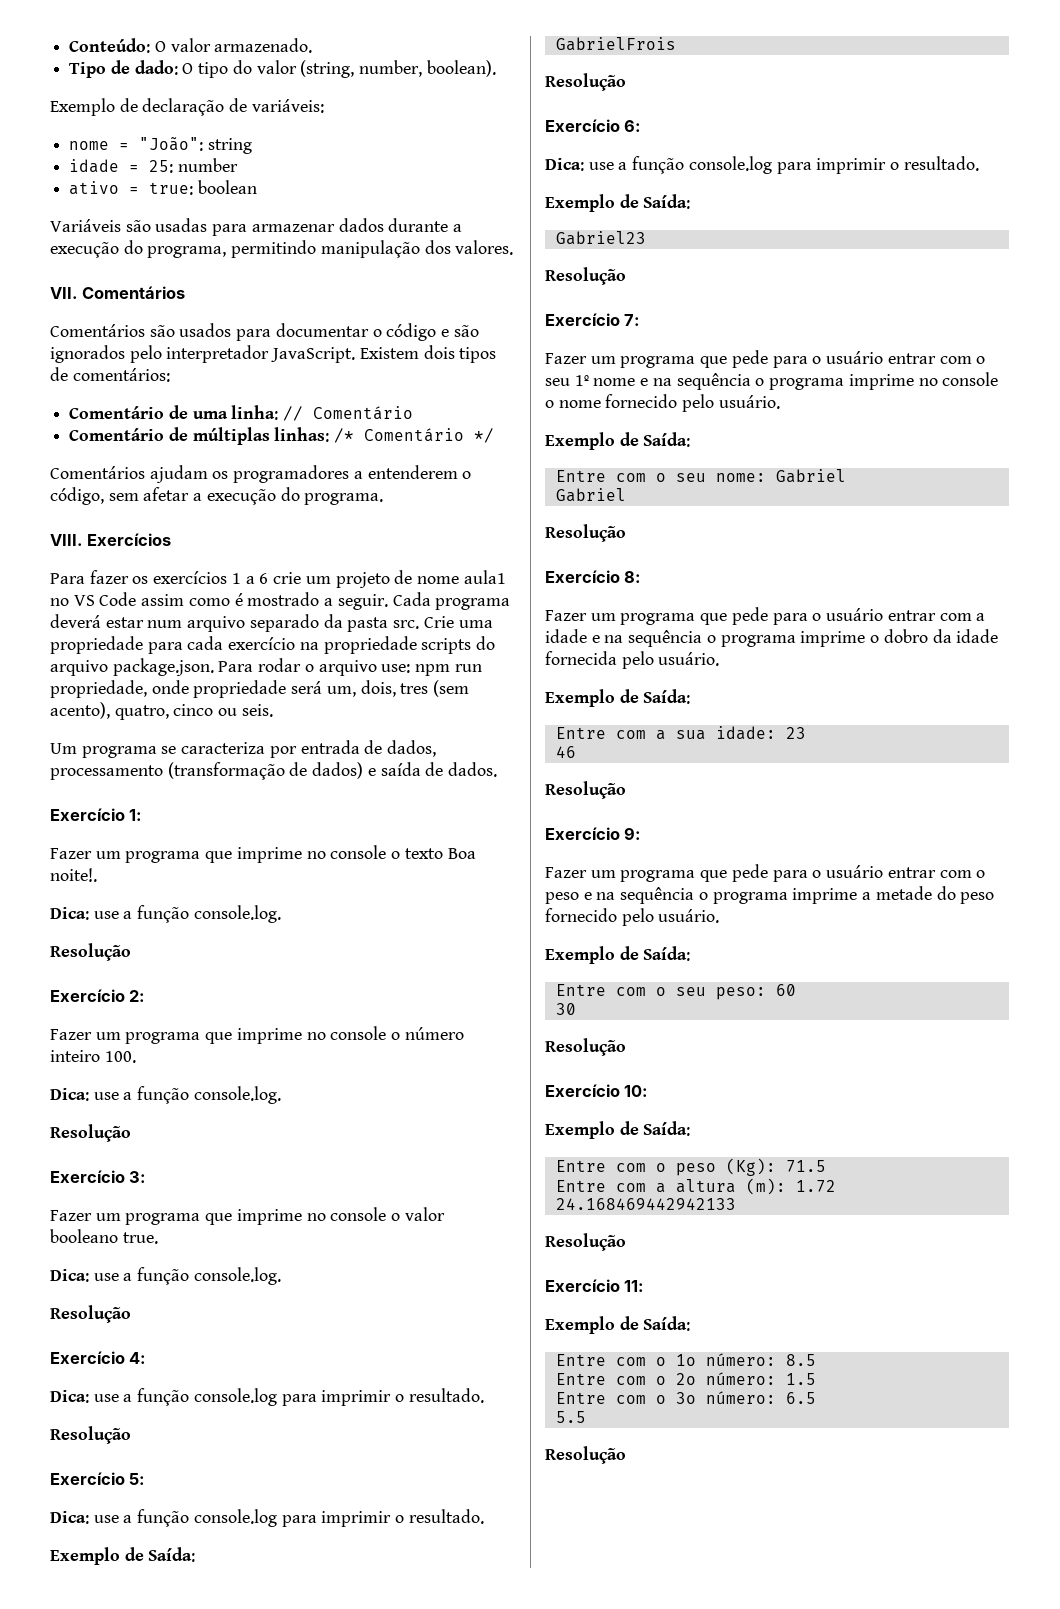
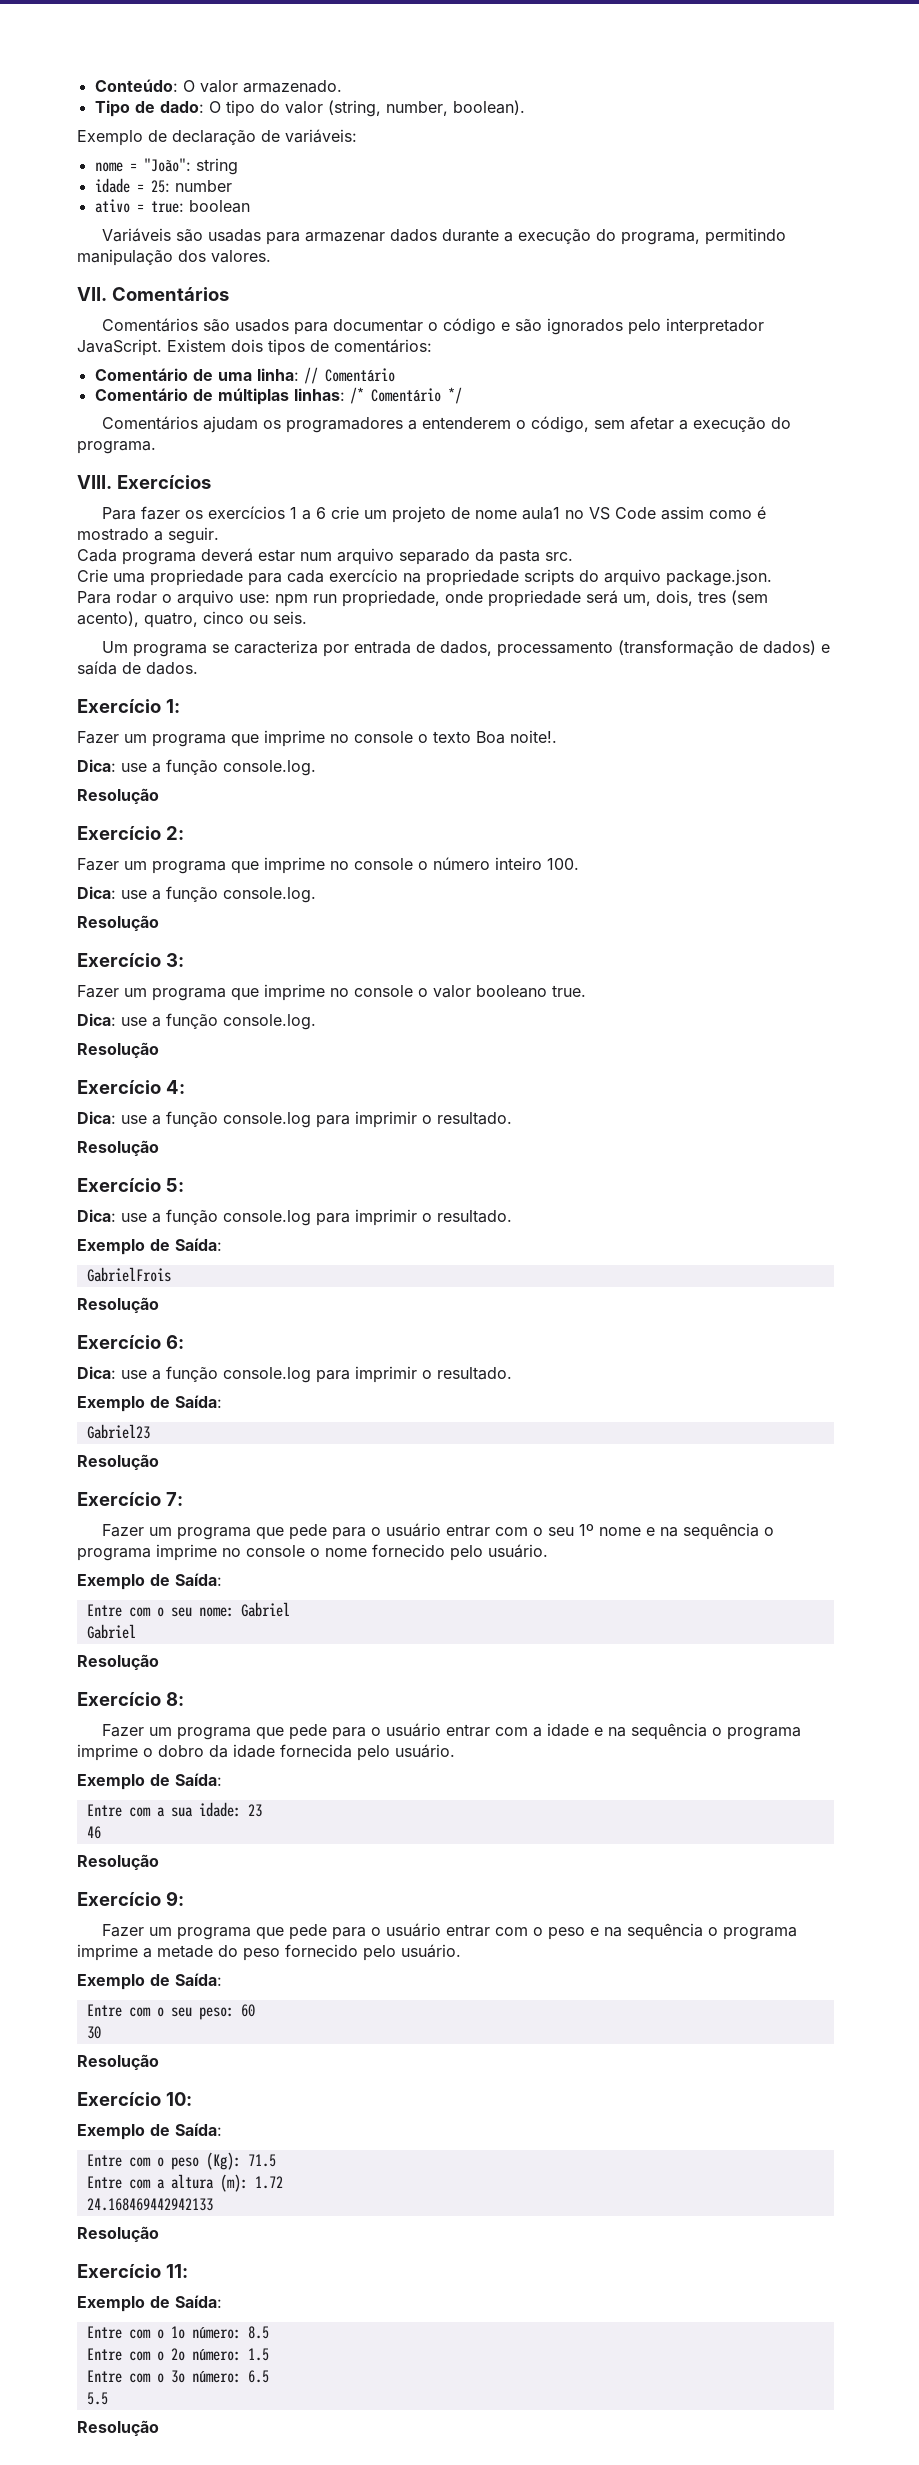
- Para fazer os exercícios 1 a 6 crie um projeto de nome aula1 no VS Code assim como é mostrado a seguir. Cada programa deverá estar num arquivo separado da pasta src. Crie uma propriedade para cada exercício na propriedade scripts do arquivo package.json. Para rodar o arquivo use:
+ Para fazer os exercícios 1 a 6 crie um projeto de nome aula1 no VS Code assim como é mostrado a seguir.
+ Cada programa deverá estar num arquivo separado da pasta src.
+ Crie uma propriedade para cada exercício na propriedade scripts do arquivo package.json.
+ Para rodar o arquivo use:

